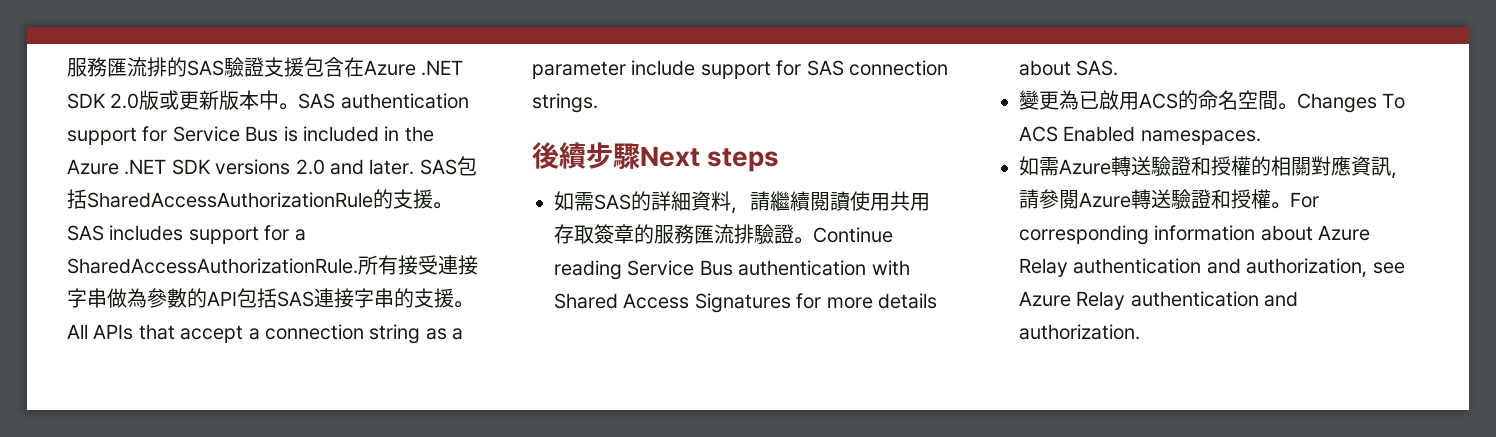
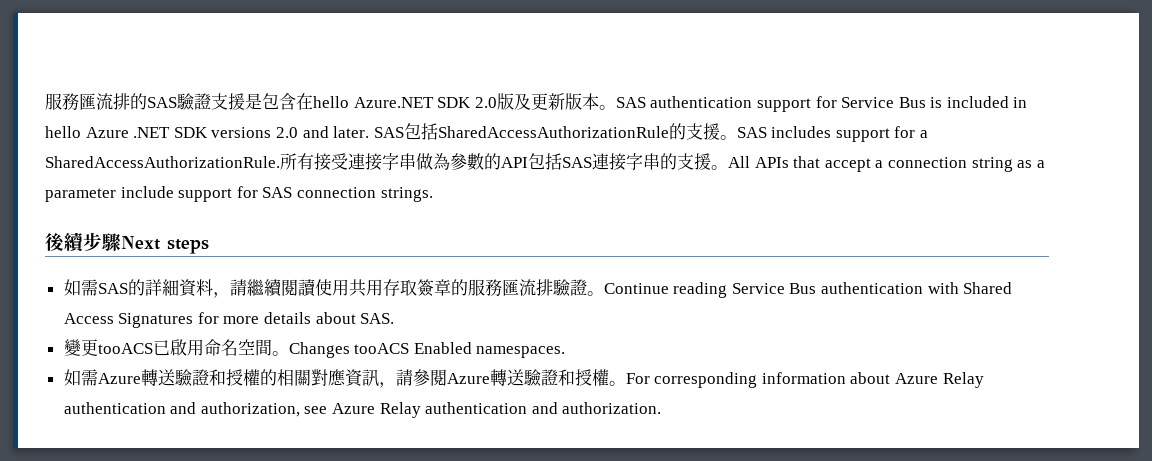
- 服務匯流排的SAS驗證支援包含在Azure .NET SDK 2.0版或更新版本中。
+ 服務匯流排的SAS驗證支援是包含在hello Azure.NET SDK 2.0版及更新版本。
- SAS authentication support for Service Bus is included in the Azure .NET SDK versions 2.0 and later.
+ SAS authentication support for Service Bus is included in hello Azure .NET SDK versions 2.0 and later.
- 變更為已啟用ACS的命名空間。
+ 變更tooACS已啟用命名空間。
- Changes To ACS Enabled namespaces.
+ Changes tooACS Enabled namespaces.

